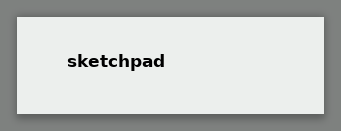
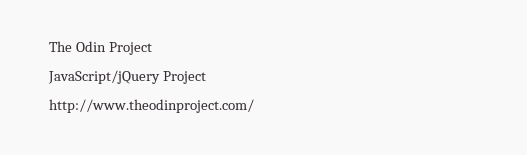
- sketchpad
+ The Odin Project
+ JavaScript/jQuery Project
+ http://www.theodinproject.com/

